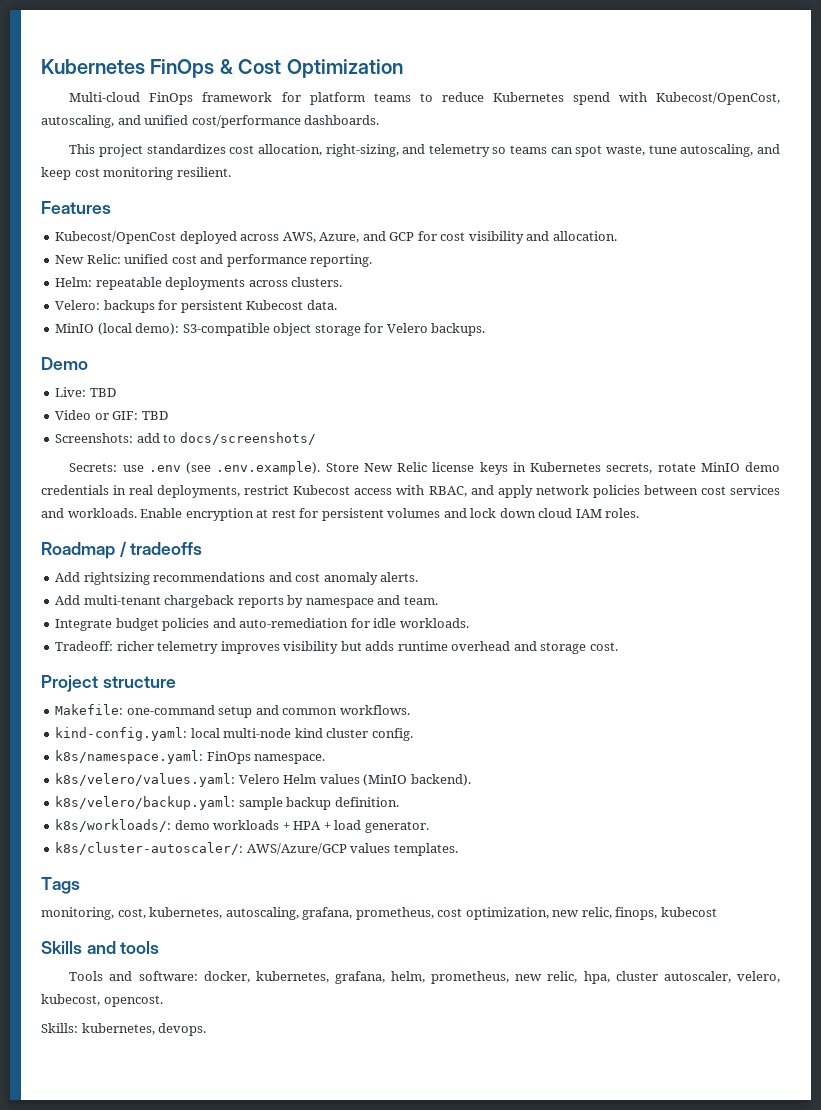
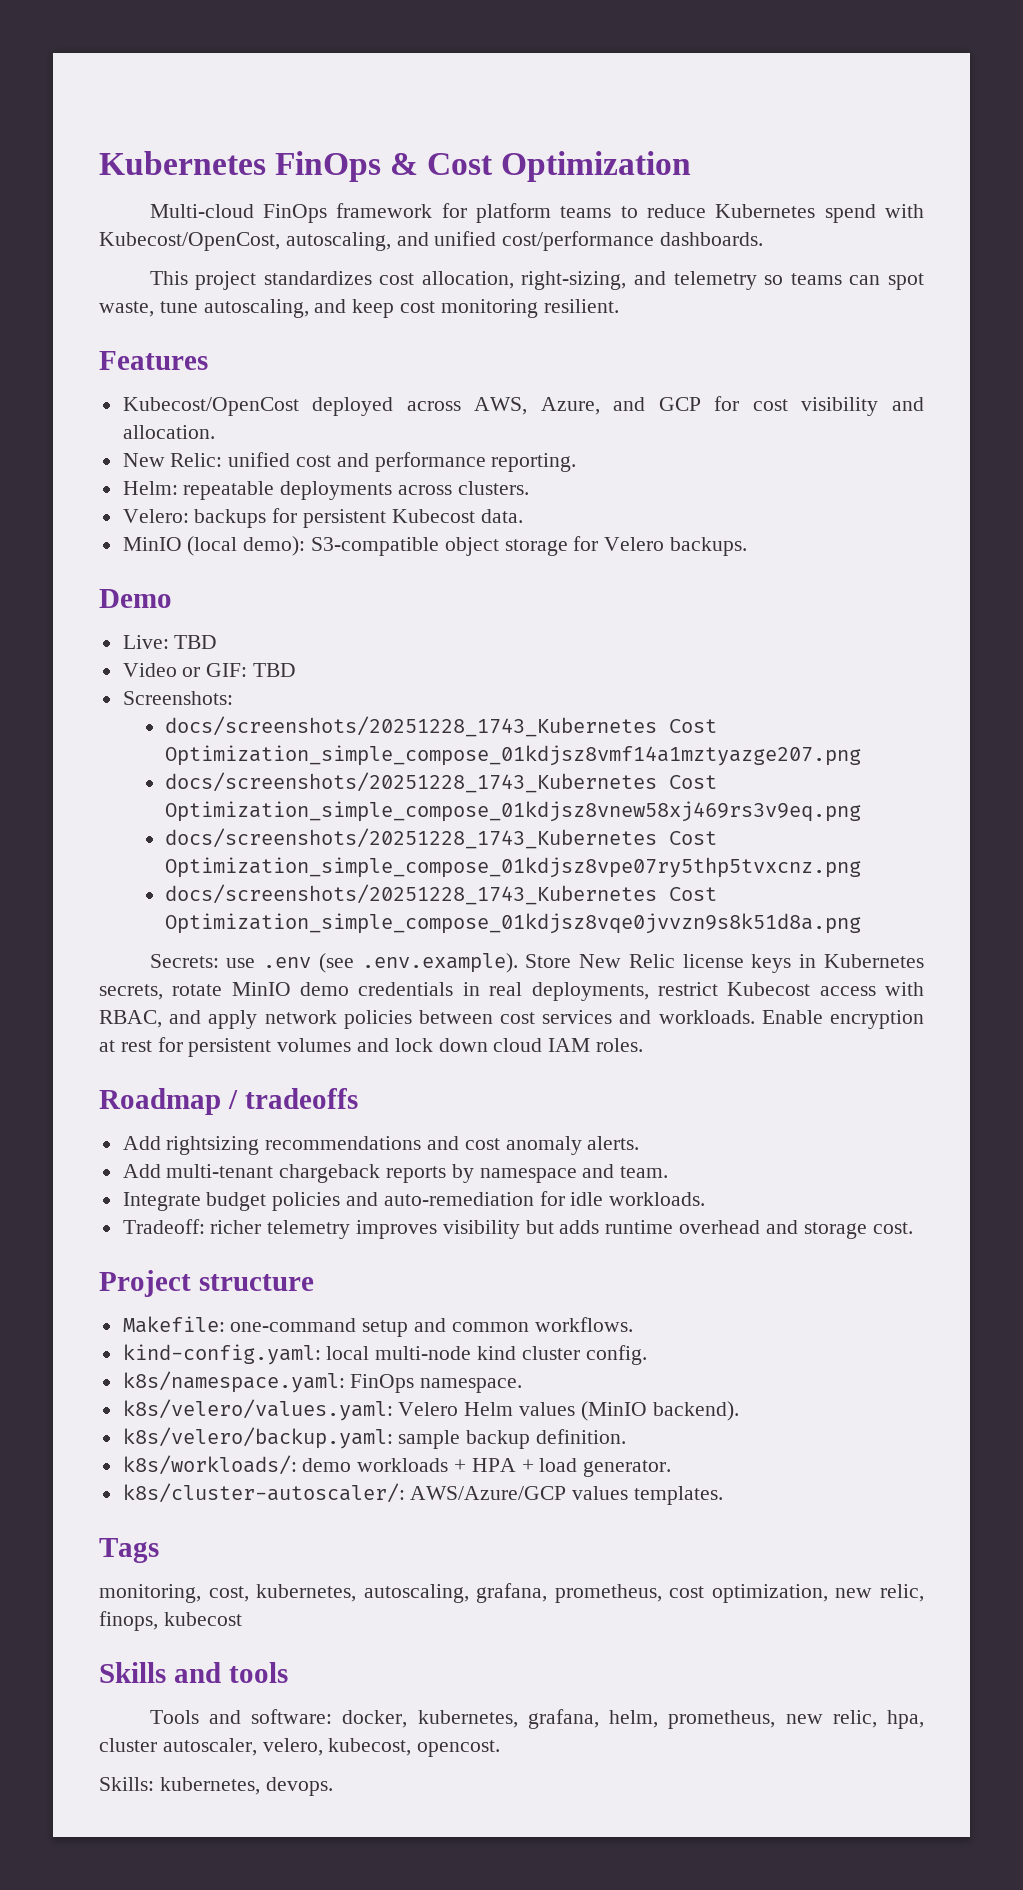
- Screenshots: add to docs/screenshots/
+ Screenshots:
+ docs/screenshots/20251228_1743_Kubernetes Cost Optimization_simple_compose_01kdjsz8vmf14a1mztyazge207.png
+ docs/screenshots/20251228_1743_Kubernetes Cost Optimization_simple_compose_01kdjsz8vnew58xj469rs3v9eq.png
+ docs/screenshots/20251228_1743_Kubernetes Cost Optimization_simple_compose_01kdjsz8vpe07ry5thp5tvxcnz.png
+ docs/screenshots/20251228_1743_Kubernetes Cost Optimization_simple_compose_01kdjsz8vqe0jvvzn9s8k51d8a.png

